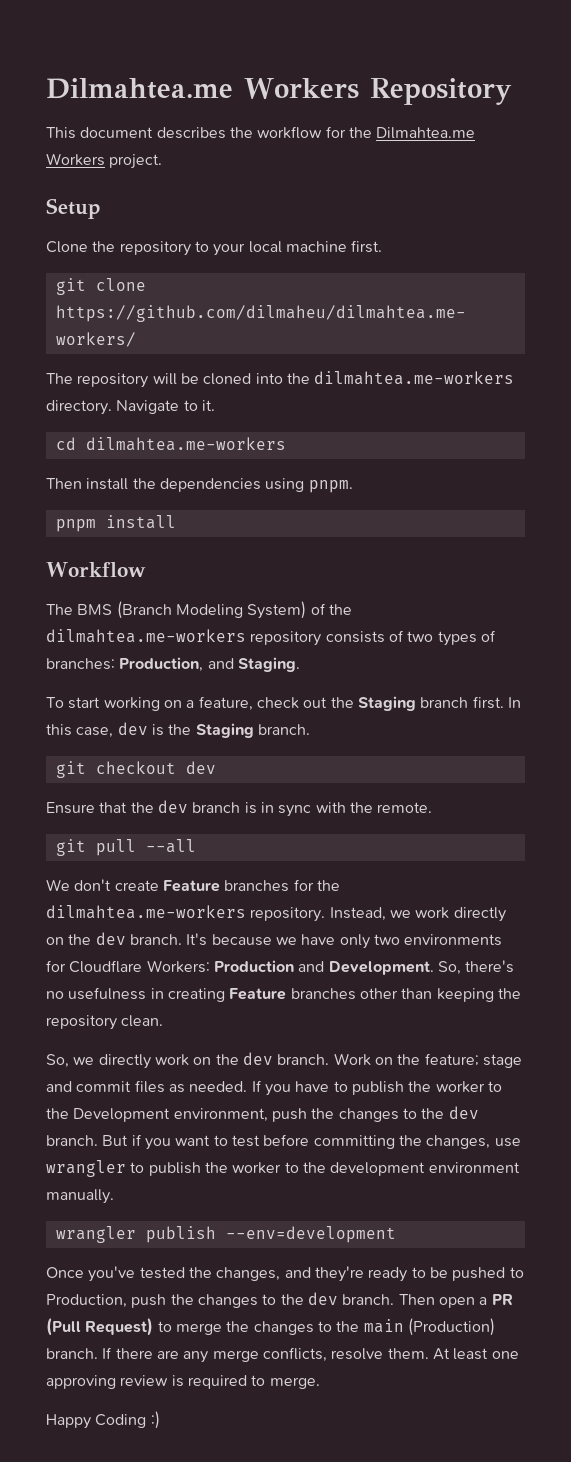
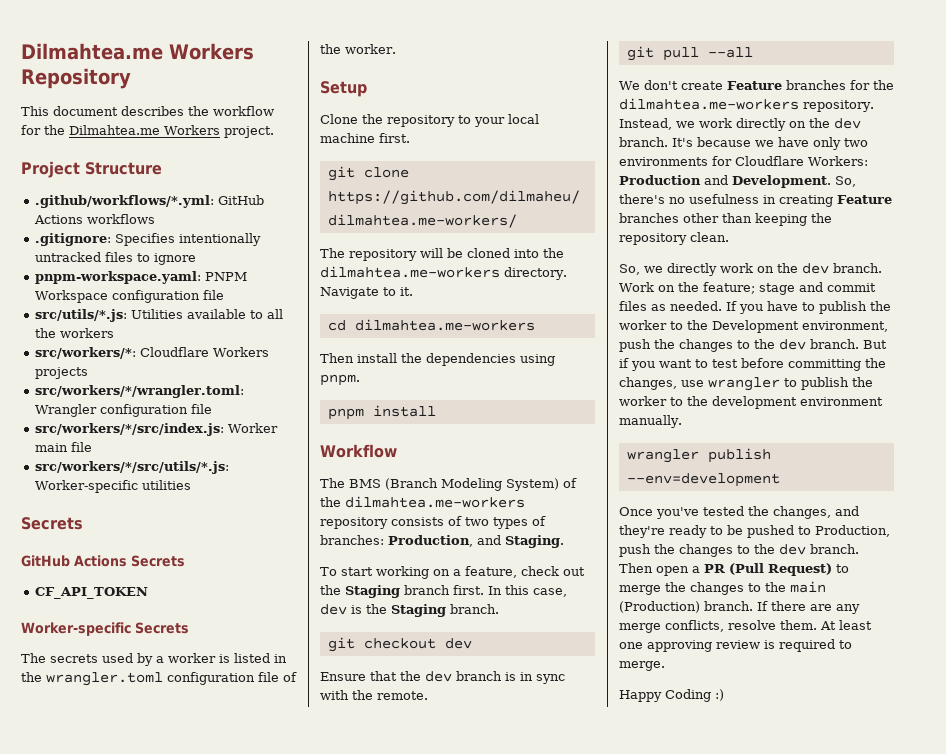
+ Project Structure
+ .github/workflows/*.yml: GitHub Actions workflows
+ .gitignore: Specifies intentionally untracked files to ignore
+ pnpm-workspace.yaml: PNPM Workspace configuration file
+ src/utils/*.js: Utilities available to all the workers
+ src/workers/*: Cloudflare Workers projects
+ src/workers/*/wrangler.toml: Wrangler configuration file
+ src/workers/*/src/index.js: Worker main file
+ src/workers/*/src/utils/*.js: Worker-specific utilities
+ Secrets
+ GitHub Actions Secrets
+ CF_API_TOKEN
+ Worker-specific Secrets
+ The secrets used by a worker is listed in the wrangler.toml configuration file of the worker.

